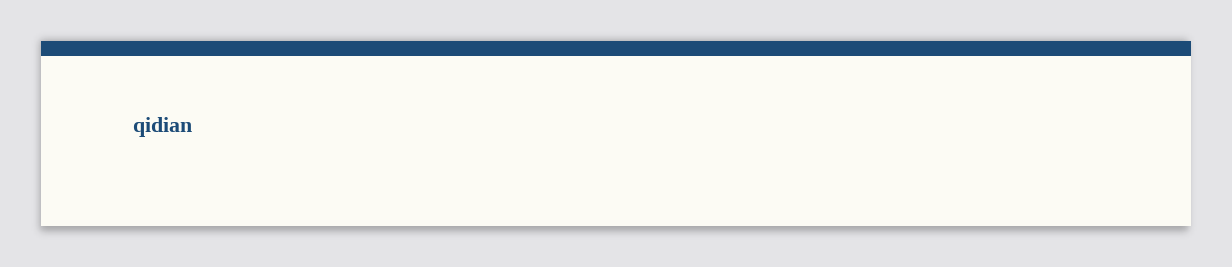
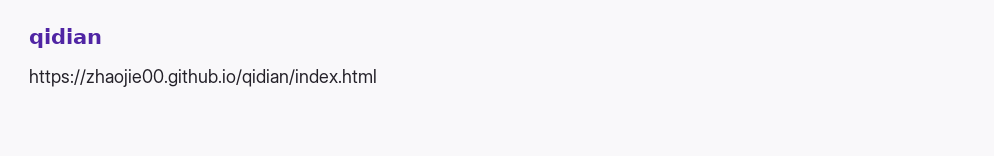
+ https://zhaojie00.github.io/qidian/index.html

